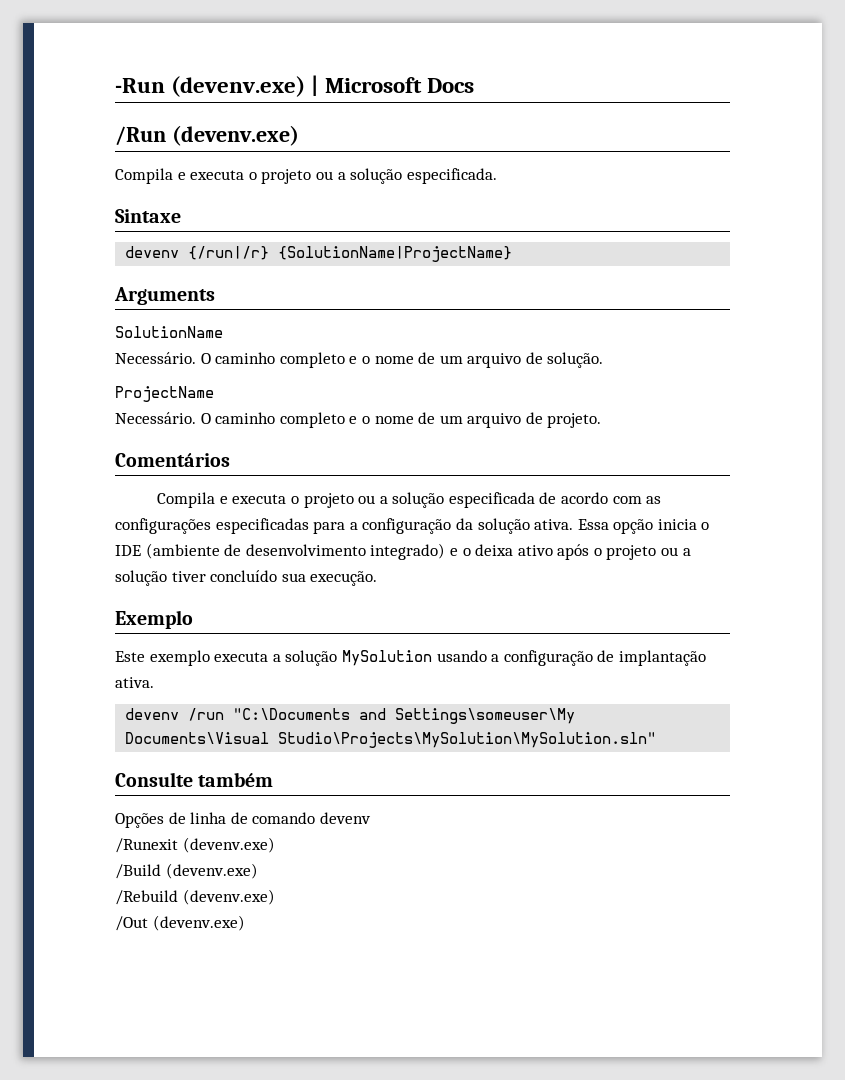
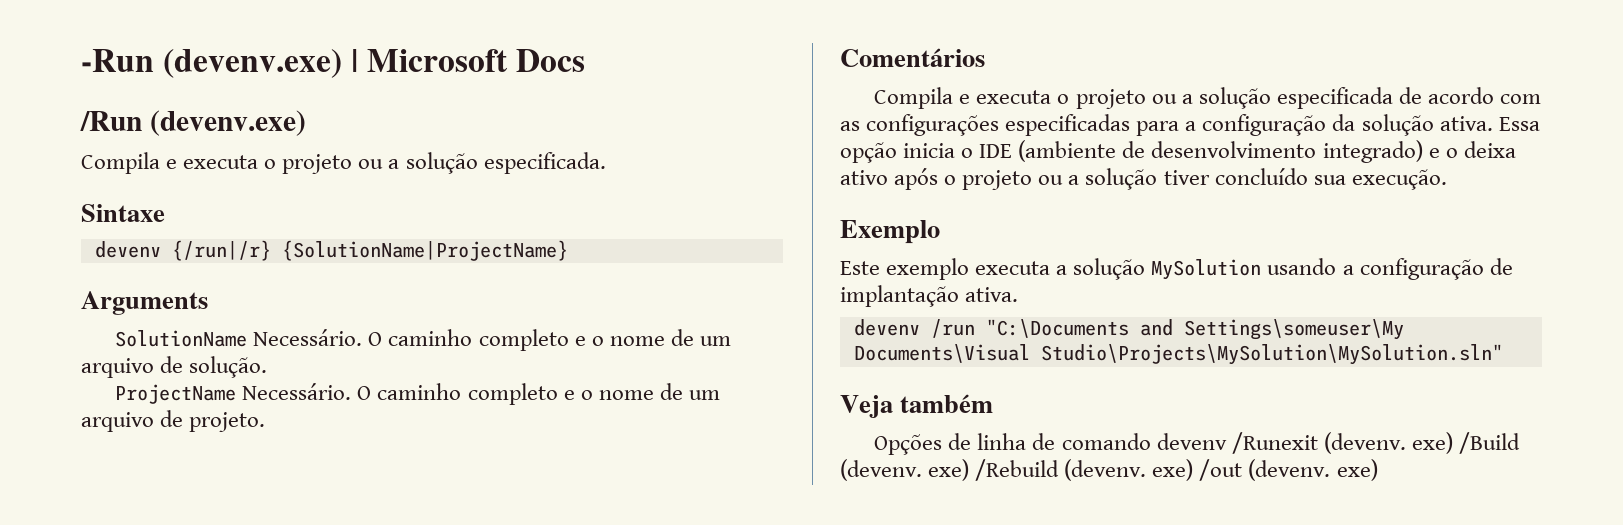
- SolutionName
- Necessário.
+ SolutionName Necessário.
- ProjectName
- Necessário.
+ ProjectName Necessário.
- Consulte também
+ Veja também
- Opções de linha de comando devenv
- /Runexit (devenv.exe)
- /Build (devenv.exe)
- /Rebuild (devenv.exe)
- /Out (devenv.exe)
+ Opções de linha de comando devenv /Runexit (devenv. exe) /Build (devenv. exe) /Rebuild (devenv. exe) /out (devenv. exe)

